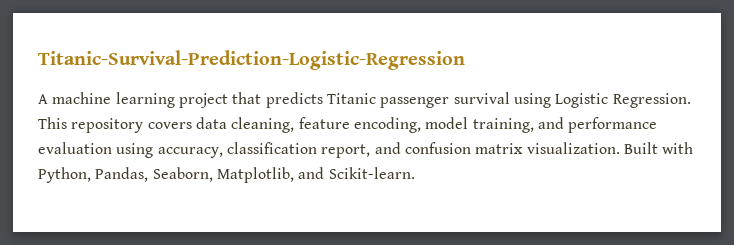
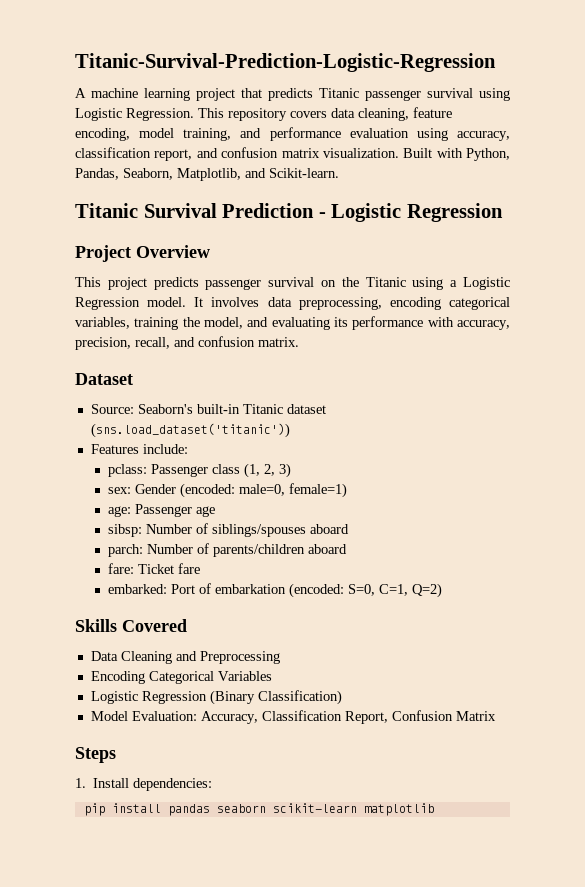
+ Titanic Survival Prediction - Logistic Regression
+ Project Overview
+ This project predicts passenger survival on the Titanic using a Logistic Regression model. It involves data preprocessing, encoding categorical variables, training the model, and evaluating its performance with accuracy, precision, recall, and confusion matrix.
+ Dataset
+ Source: Seaborn's built-in Titanic dataset (sns.load_dataset('titanic'))
+ Features include:
+ pclass: Passenger class (1, 2, 3)
+ sex: Gender (encoded: male=0, female=1)
+ age: Passenger age
+ sibsp: Number of siblings/spouses aboard
+ parch: Number of parents/children aboard
+ fare: Ticket fare
+ embarked: Port of embarkation (encoded: S=0, C=1, Q=2)
+ Skills Covered
+ Data Cleaning and Preprocessing
+ Encoding Categorical Variables
+ Logistic Regression (Binary Classification)
+ Model Evaluation: Accuracy, Classification Report, Confusion Matrix
+ Steps
+ 1. Install dependencies:
+ pip install pandas seaborn scikit-learn matplotlib

